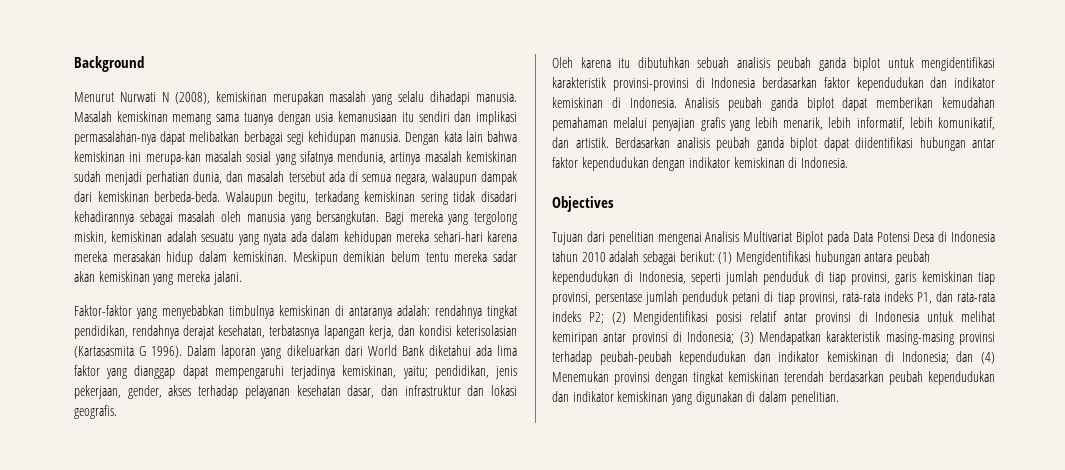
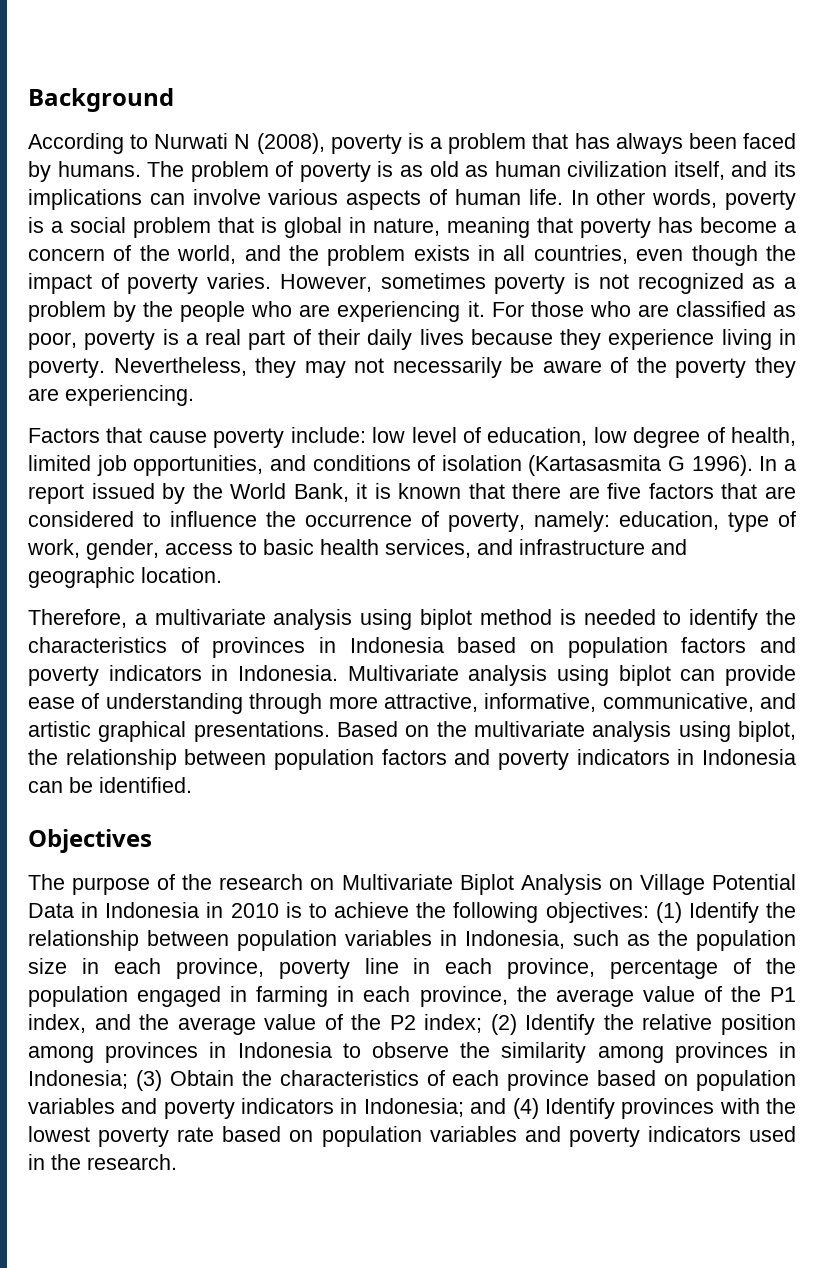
- Menurut Nurwati N (2008), kemiskinan merupakan masalah yang selalu dihadapi manusia. Masalah kemiskinan memang sama tuanya dengan usia kemanusiaan itu sendiri dan implikasi permasalahan-nya dapat melibatkan berbagai segi kehidupan manusia. Dengan kata lain bahwa kemiskinan ini merupa-kan masalah sosial yang sifatnya mendunia, artinya masalah kemiskinan sudah menjadi perhatian dunia, dan masalah tersebut ada di semua negara, walaupun dampak dari kemiskinan berbeda-beda. Walaupun begitu, terkadang kemiskinan sering tidak disadari kehadirannya sebagai masalah oleh manusia yang bersangkutan. Bagi mereka yang tergolong miskin, kemiskinan adalah sesuatu yang nyata ada dalam kehidupan mereka sehari-hari karena mereka merasakan hidup dalam kemiskinan. Meskipun demikian belum tentu mereka sadar akan kemiskinan yang mereka jalani.
- Faktor-faktor yang menyebabkan timbulnya kemiskinan di antaranya adalah: rendahnya tingkat pendidikan, rendahnya derajat kesehatan, terbatasnya lapangan kerja, dan kondisi keterisolasian (Kartasasmita G 1996). Dalam laporan yang dikeluarkan dari World Bank diketahui ada lima faktor yang dianggap dapat mempengaruhi terjadinya kemiskinan, yaitu; pendidikan, jenis pekerjaan, gender, akses terhadap pelayanan kesehatan dasar, dan infrastruktur dan lokasi geografis.
- Oleh karena itu dibutuhkan sebuah analisis peubah ganda biplot untuk mengidentifikasi karakteristik provinsi-provinsi di Indonesia berdasarkan faktor kependudukan dan indikator kemiskinan di Indonesia. Analisis peubah ganda biplot dapat memberikan kemudahan pemahaman melalui penyajian grafis yang lebih menarik, lebih informatif, lebih komunikatif, dan artistik. Berdasarkan analisis peubah ganda biplot dapat diidentifikasi hubungan antar faktor kependudukan dengan indikator kemiskinan di Indonesia.
+ According to Nurwati N (2008), poverty is a problem that has always been faced by humans. The problem of poverty is as old as human civilization itself, and its implications can involve various aspects of human life. In other words, poverty is a social problem that is global in nature, meaning that poverty has become a concern of the world, and the problem exists in all countries, even though the impact of poverty varies. However, sometimes poverty is not recognized as a problem by the people who are experiencing it. For those who are classified as poor, poverty is a real part of their daily lives because they experience living in poverty. Nevertheless, they may not necessarily be aware of the poverty they are experiencing.
+ Factors that cause poverty include: low level of education, low degree of health, limited job opportunities, and conditions of isolation (Kartasasmita G 1996). In a report issued by the World Bank, it is known that there are five factors that are considered to influence the occurrence of poverty, namely: education, type of work, gender, access to basic health services, and infrastructure and geographic location.
+ Therefore, a multivariate analysis using biplot method is needed to identify the characteristics of provinces in Indonesia based on population factors and poverty indicators in Indonesia. Multivariate analysis using biplot can provide ease of understanding through more attractive, informative, communicative, and artistic graphical presentations. Based on the multivariate analysis using biplot, the relationship between population factors and poverty indicators in Indonesia can be identified.
  Objectives
- Tujuan dari penelitian mengenai Analisis Multivariat Biplot pada Data Potensi Desa di Indonesia tahun 2010 adalah sebagai berikut: (1) Mengidentifikasi hubungan antara peubah kependudukan di Indonesia, seperti jumlah penduduk di tiap provinsi, garis kemiskinan tiap provinsi, persentase jumlah penduduk petani di tiap provinsi, rata-rata indeks P1, dan rata-rata indeks P2; (2) Mengidentifikasi posisi relatif antar provinsi di Indonesia untuk melihat kemiripan antar provinsi di Indonesia; (3) Mendapatkan karakteristik masing-masing provinsi terhadap peubah-peubah kependudukan dan indikator kemiskinan di Indonesia; dan (4) Menemukan provinsi dengan tingkat kemiskinan terendah berdasarkan peubah kependudukan dan indikator kemiskinan yang digunakan di dalam penelitian.
+ The purpose of the research on Multivariate Biplot Analysis on Village Potential Data in Indonesia in 2010 is to achieve the following objectives: (1) Identify the relationship between population variables in Indonesia, such as the population size in each province, poverty line in each province, percentage of the population engaged in farming in each province, the average value of the P1 index, and the average value of the P2 index; (2) Identify the relative position among provinces in Indonesia to observe the similarity among provinces in Indonesia; (3) Obtain the characteristics of each province based on population variables and poverty indicators in Indonesia; and (4) Identify provinces with the lowest poverty rate based on population variables and poverty indicators used in the research.

